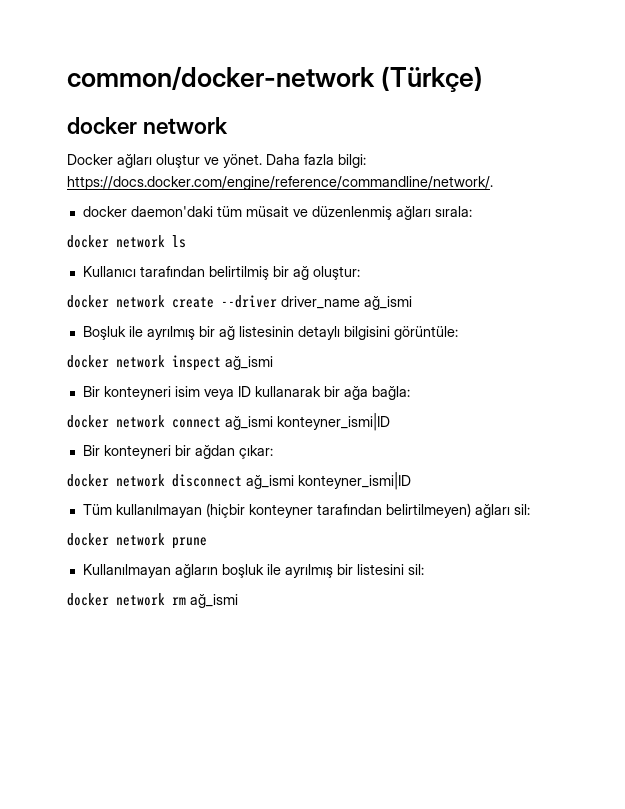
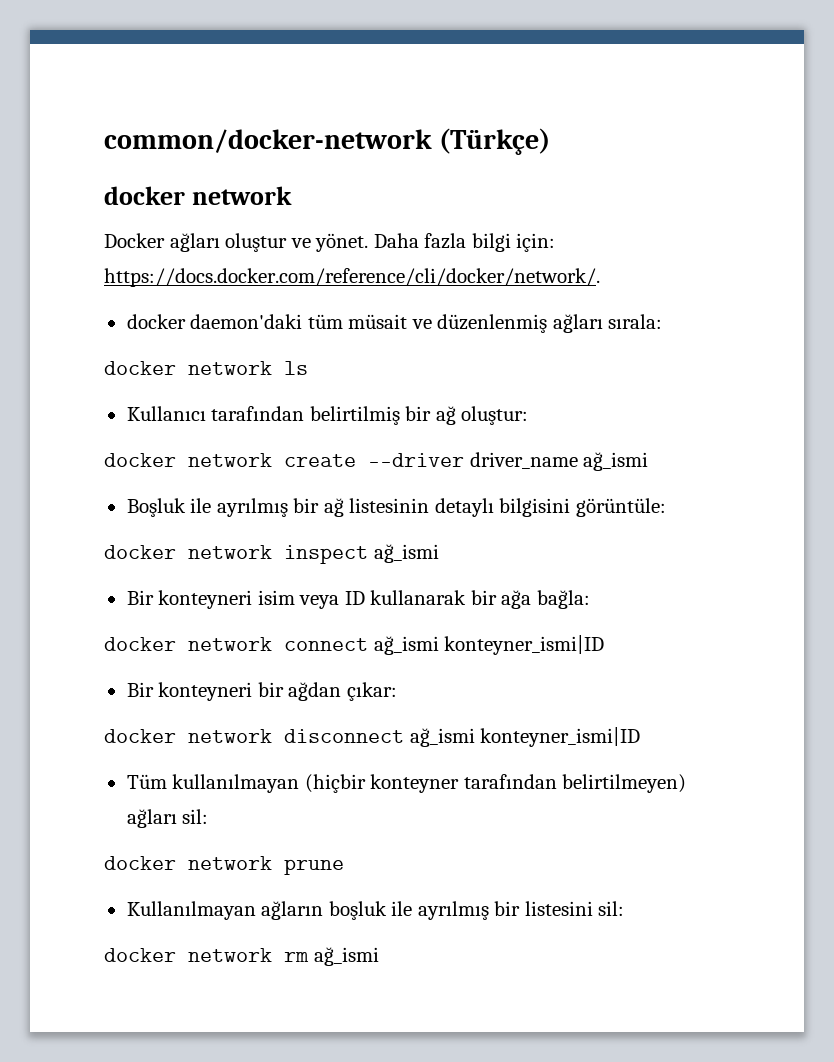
- Daha fazla bilgi: https://docs.docker.com/engine/reference/commandline/network/.
+ Daha fazla bilgi için: https://docs.docker.com/reference/cli/docker/network/.

